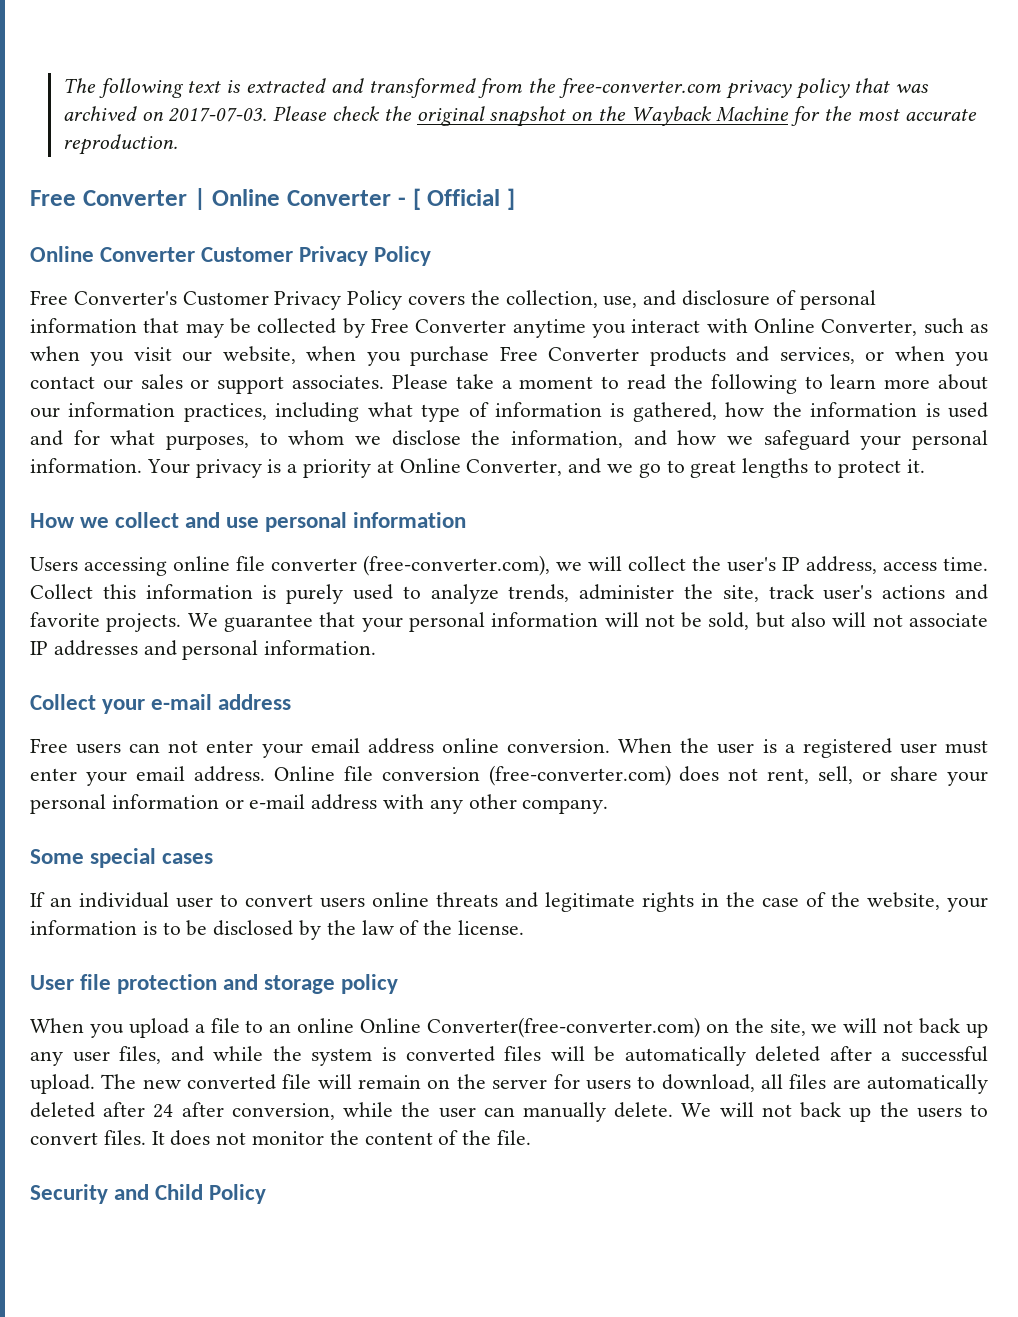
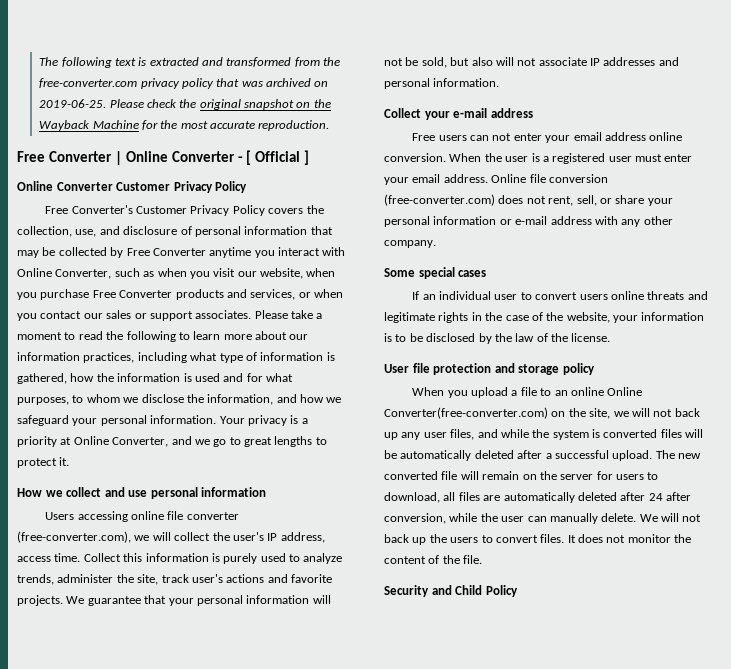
- The following text is extracted and transformed from the free-converter.com privacy policy that was archived on 2017-07-03.
+ The following text is extracted and transformed from the free-converter.com privacy policy that was archived on 2019-06-25.

